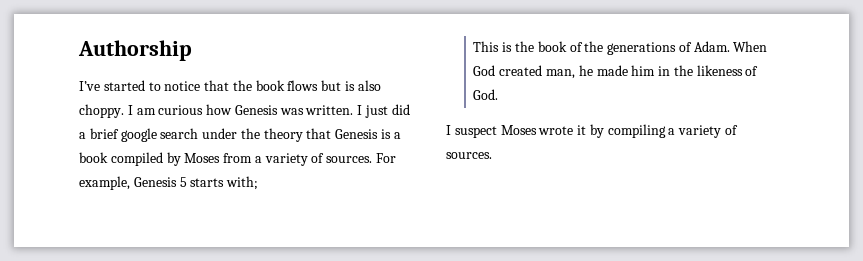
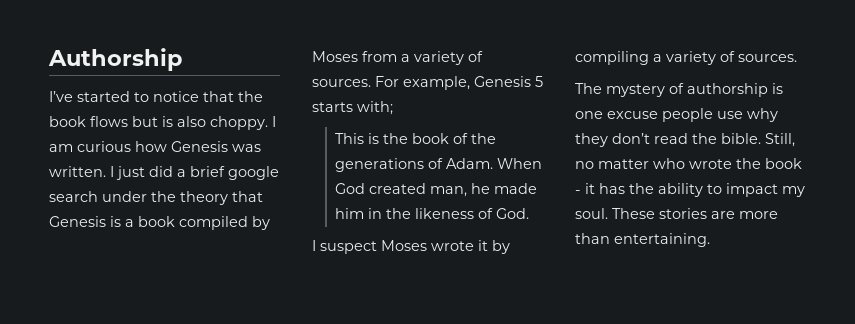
+ The mystery of authorship is one excuse people use why they don’t read the bible. Still, no matter who wrote the book - it has the ability to impact my soul. These stories are more than entertaining.

